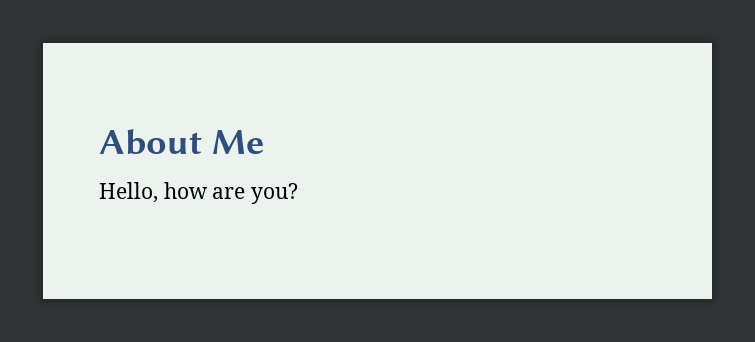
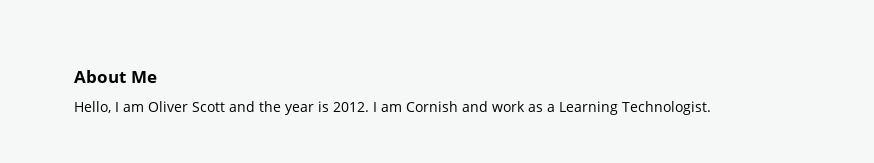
- Hello, how are you?
+ Hello, I am Oliver Scott and the year is 2012. I am Cornish and work as a Learning Technologist.

